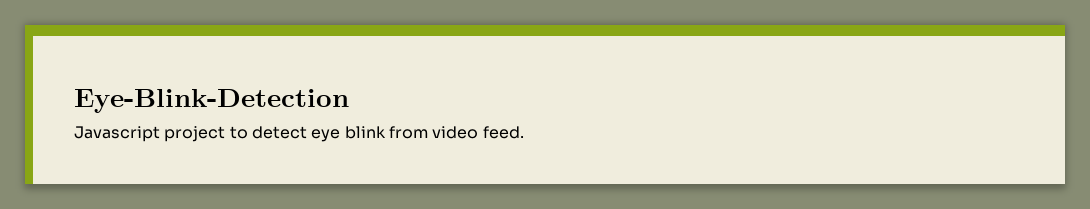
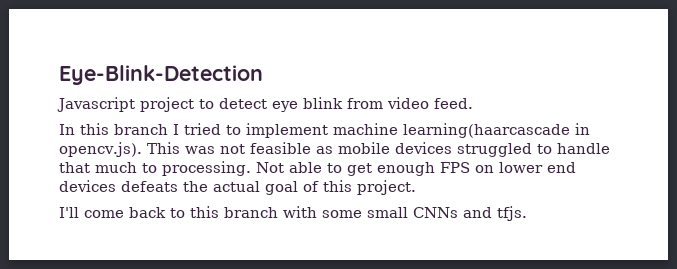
+ In this branch I tried to implement machine learning(haarcascade in opencv.js). This was not feasible as mobile devices struggled to handle that much to processing. Not able to get enough FPS on lower end devices defeats the actual goal of this project.
+ I'll come back to this branch with some small CNNs and tfjs.

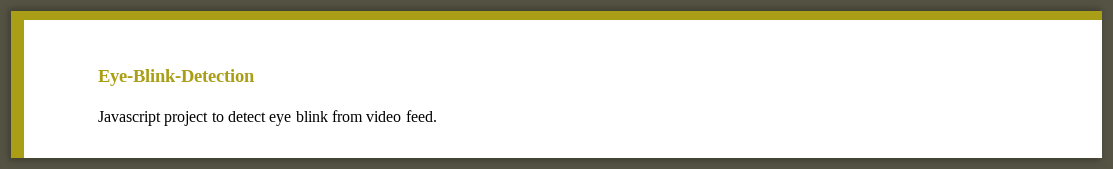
- In this branch I tried to implement machine learning(haarcascade in opencv.js). This was not feasible as mobile devices struggled to handle that much to processing. Not able to get enough FPS on lower end devices defeats the actual goal of this project.
- I'll come back to this branch with some small CNNs and tfjs.

